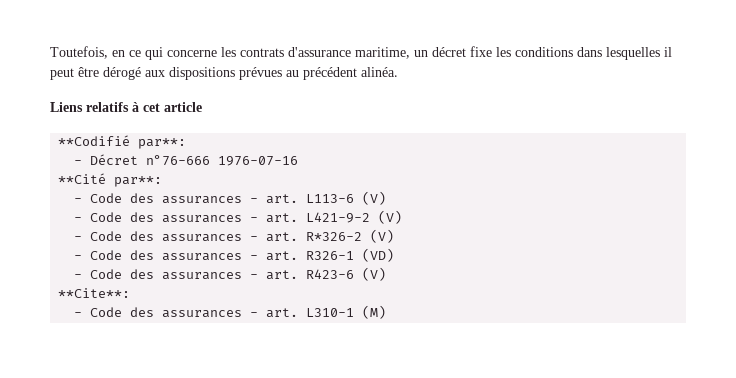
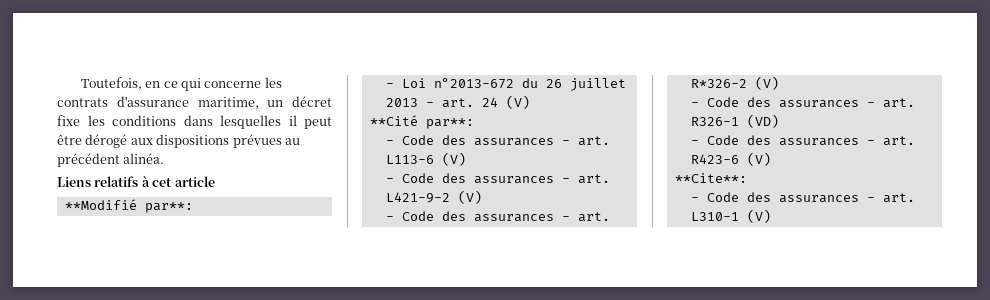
- **Codifié par**:
- - Décret n°76-666 1976-07-16
+ **Modifié par**:
+ - Loi n°2013-672 du 26 juillet 2013 - art. 24 (V)
- - Code des assurances - art. L310-1 (M)
+ - Code des assurances - art. L310-1 (V)

